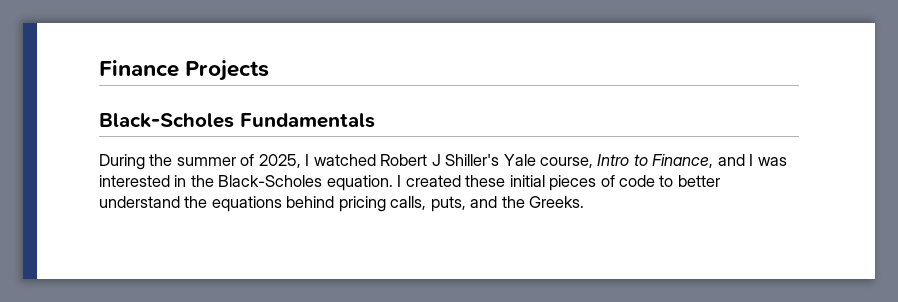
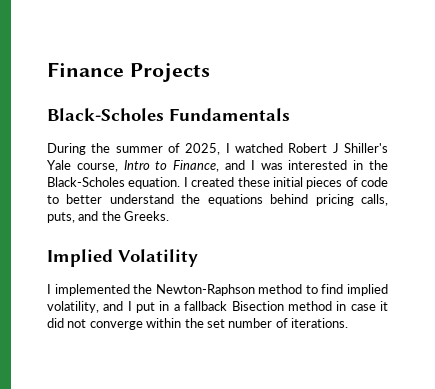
+ Implied Volatility
+ I implemented the Newton-Raphson method to find implied volatility, and I put in a fallback Bisection method in case it did not converge within the set number of iterations.

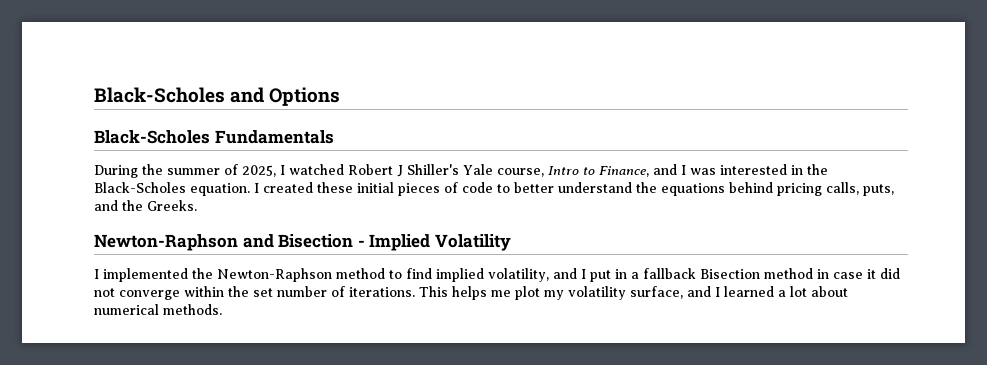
- Finance Projects
+ Black-Scholes and Options
- Implied Volatility
+ Newton-Raphson and Bisection - Implied Volatility
+ This helps me plot my volatility surface, and I learned a lot about numerical methods.

